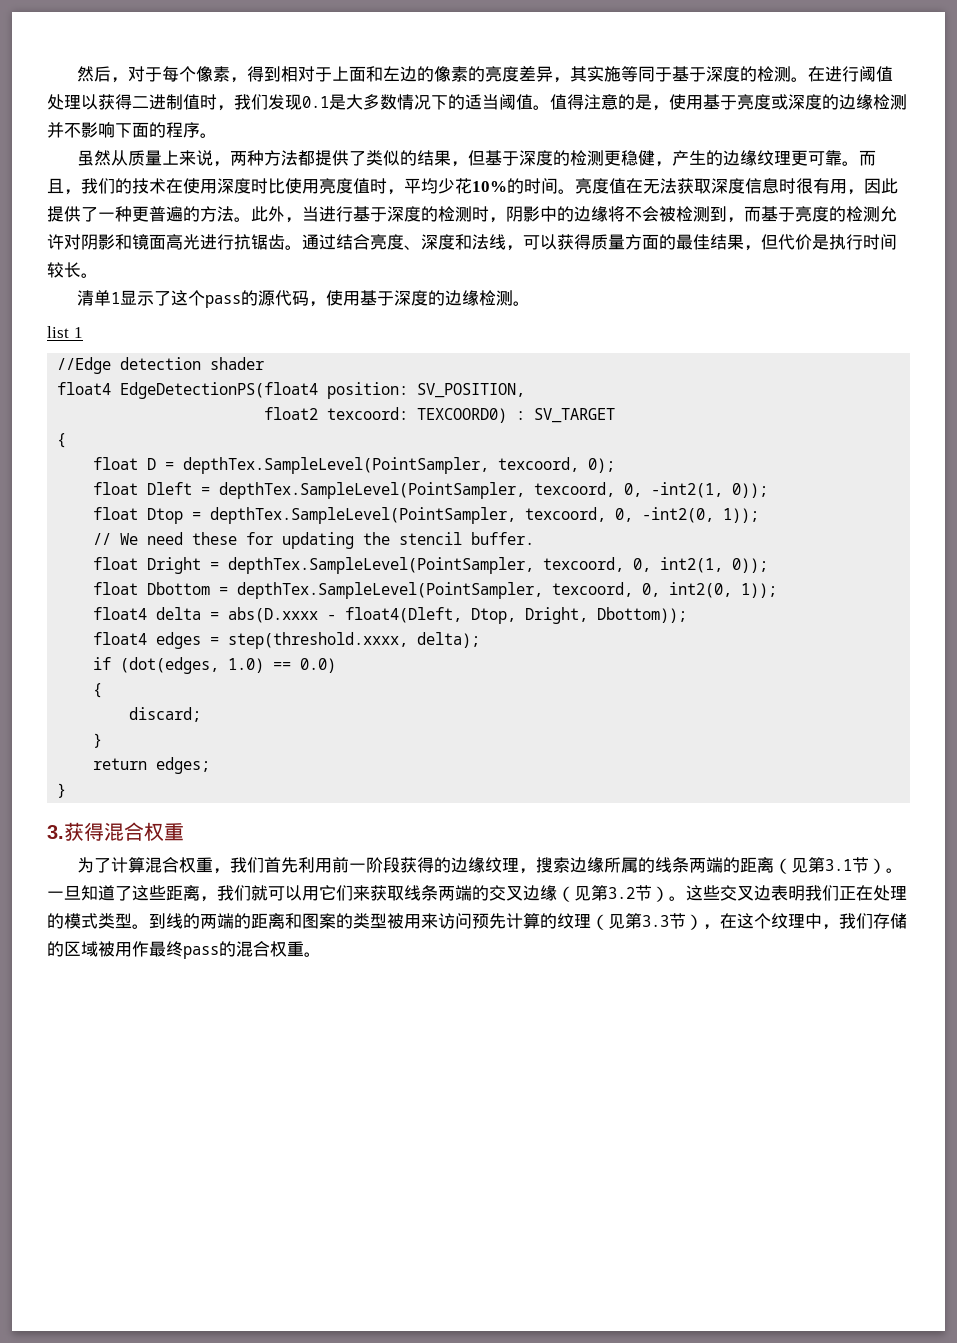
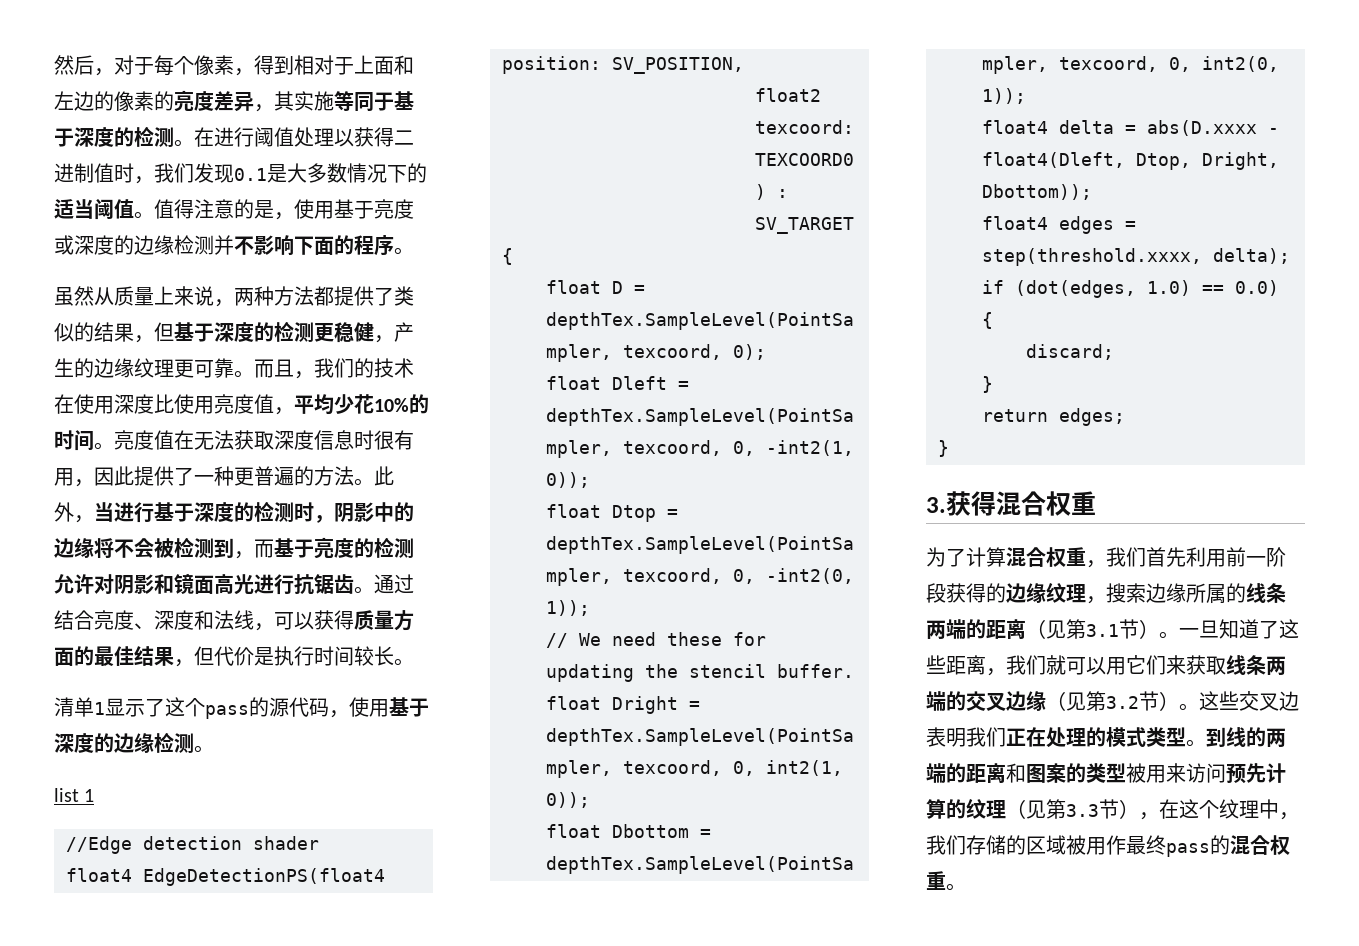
- 而且，我们的技术在使用深度时比使用亮度值时，平均少花10%的时间。
+ 而且，我们的技术在使用深度比使用亮度值，平均少花10%的时间。

